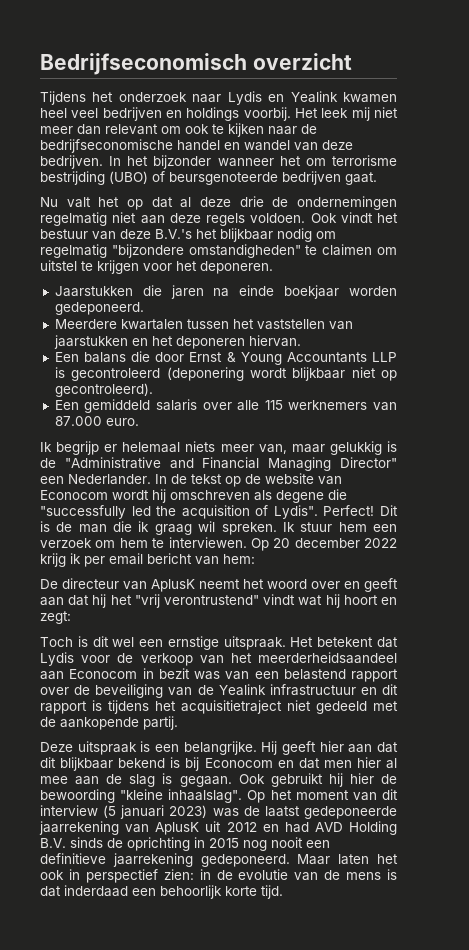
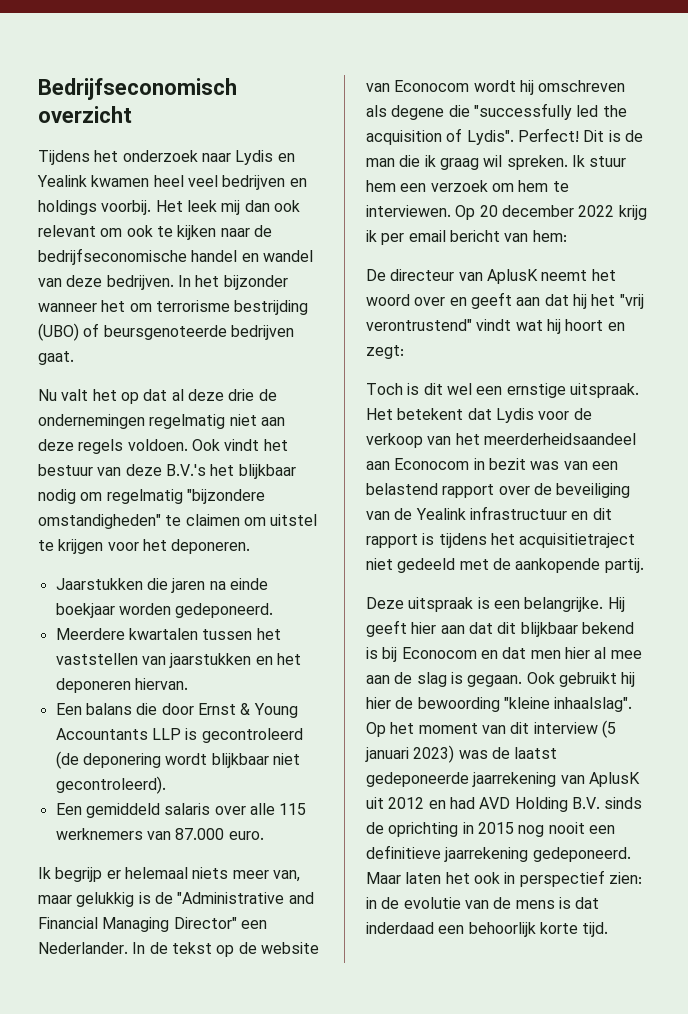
- Het leek mij niet meer dan relevant om ook te kijken naar de bedrijfseconomische handel en wandel van deze bedrijven.
+ Het leek mij dan ook relevant om ook te kijken naar de bedrijfseconomische handel en wandel van deze bedrijven.
- Een balans die door Ernst & Young Accountants LLP is gecontroleerd (deponering wordt blijkbaar niet op gecontroleerd).
+ Een balans die door Ernst & Young Accountants LLP is gecontroleerd (de deponering wordt blijkbaar niet gecontroleerd).

